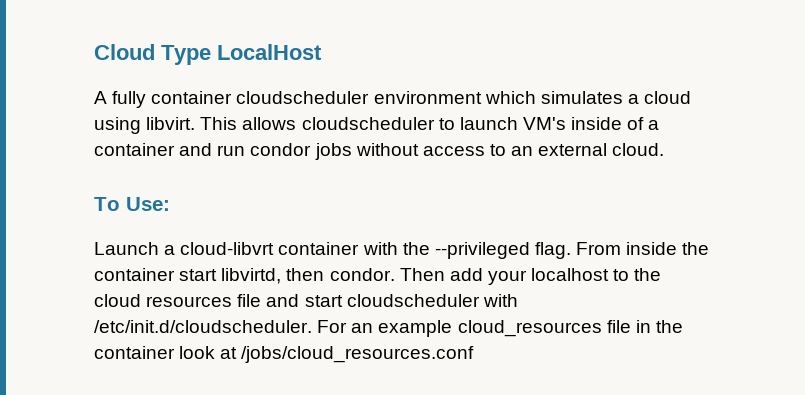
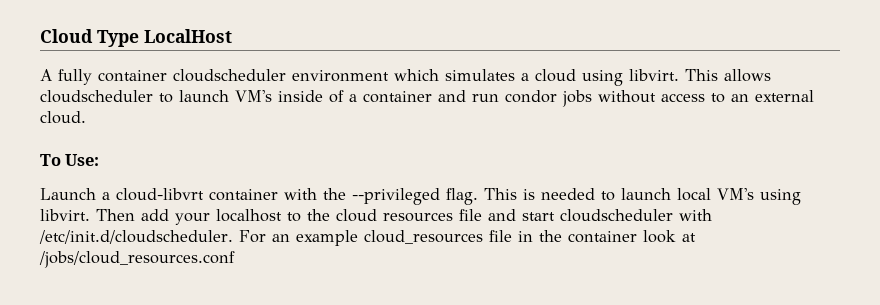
- From inside the container start libvirtd, then condor.
+ This is needed to launch local VM's using libvirt.

